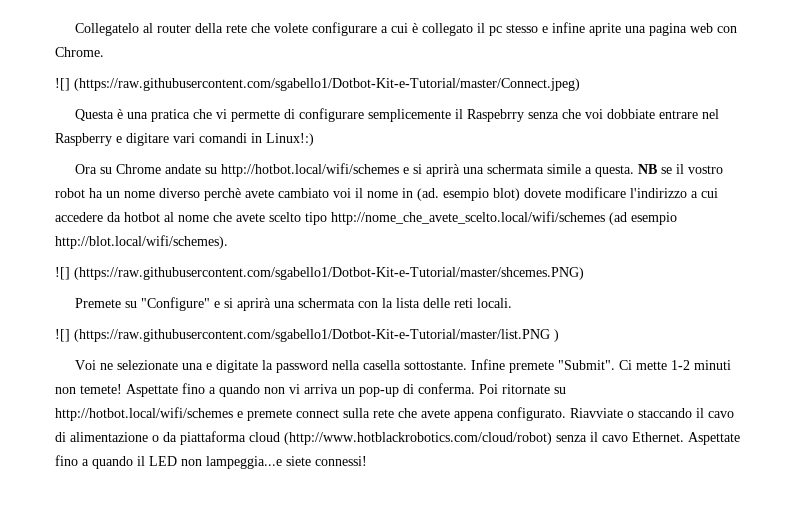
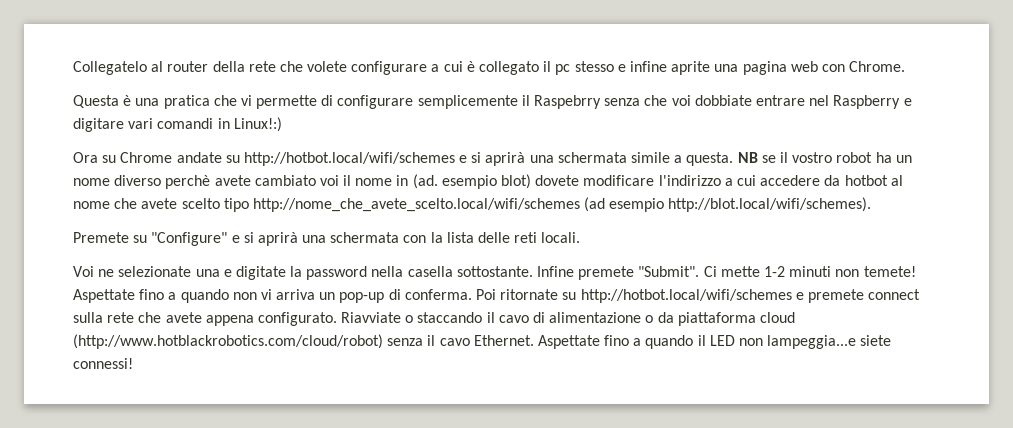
- ![] (https://raw.githubusercontent.com/sgabello1/Dotbot-Kit-e-Tutorial/master/Connect.jpeg)
- ![] (https://raw.githubusercontent.com/sgabello1/Dotbot-Kit-e-Tutorial/master/shcemes.PNG)
- ![] (https://raw.githubusercontent.com/sgabello1/Dotbot-Kit-e-Tutorial/master/list.PNG )

